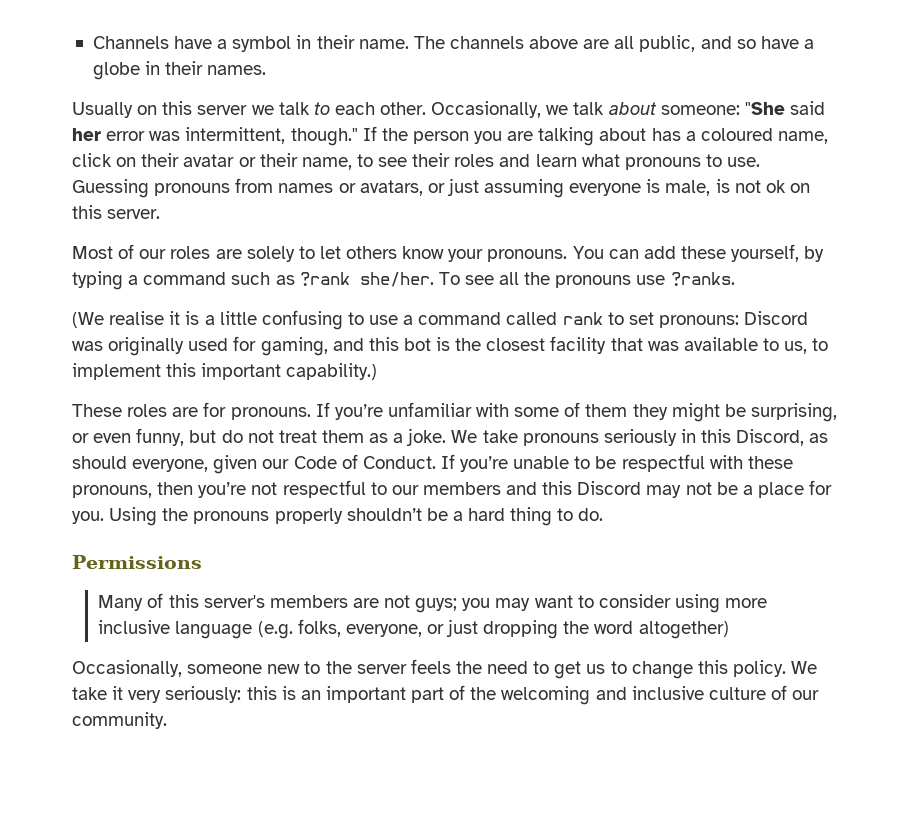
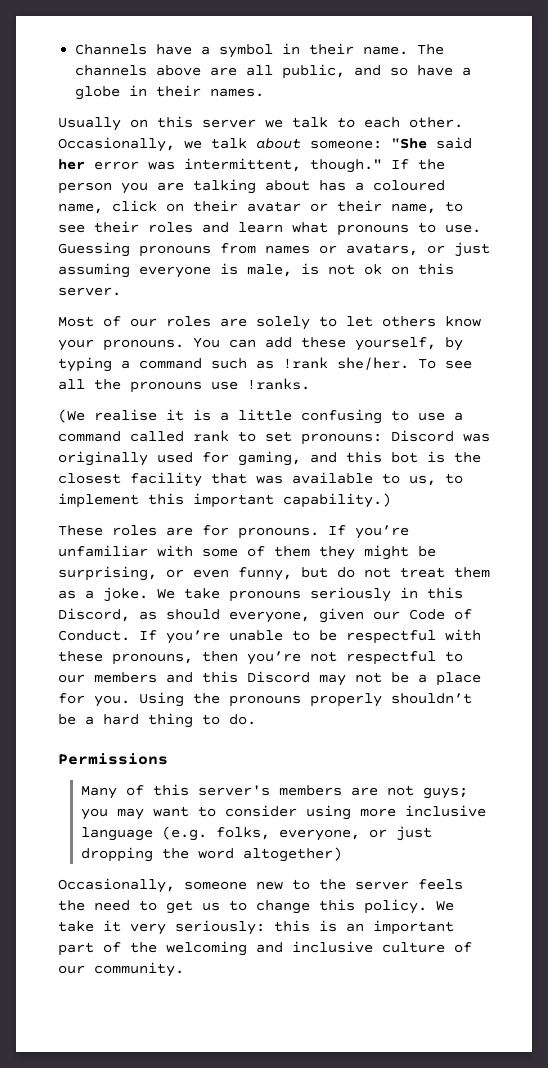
- You can add these yourself, by typing a command such as ?rank she/her.
+ You can add these yourself, by typing a command such as !rank she/her.
- To see all the pronouns use ?ranks.
+ To see all the pronouns use !ranks.

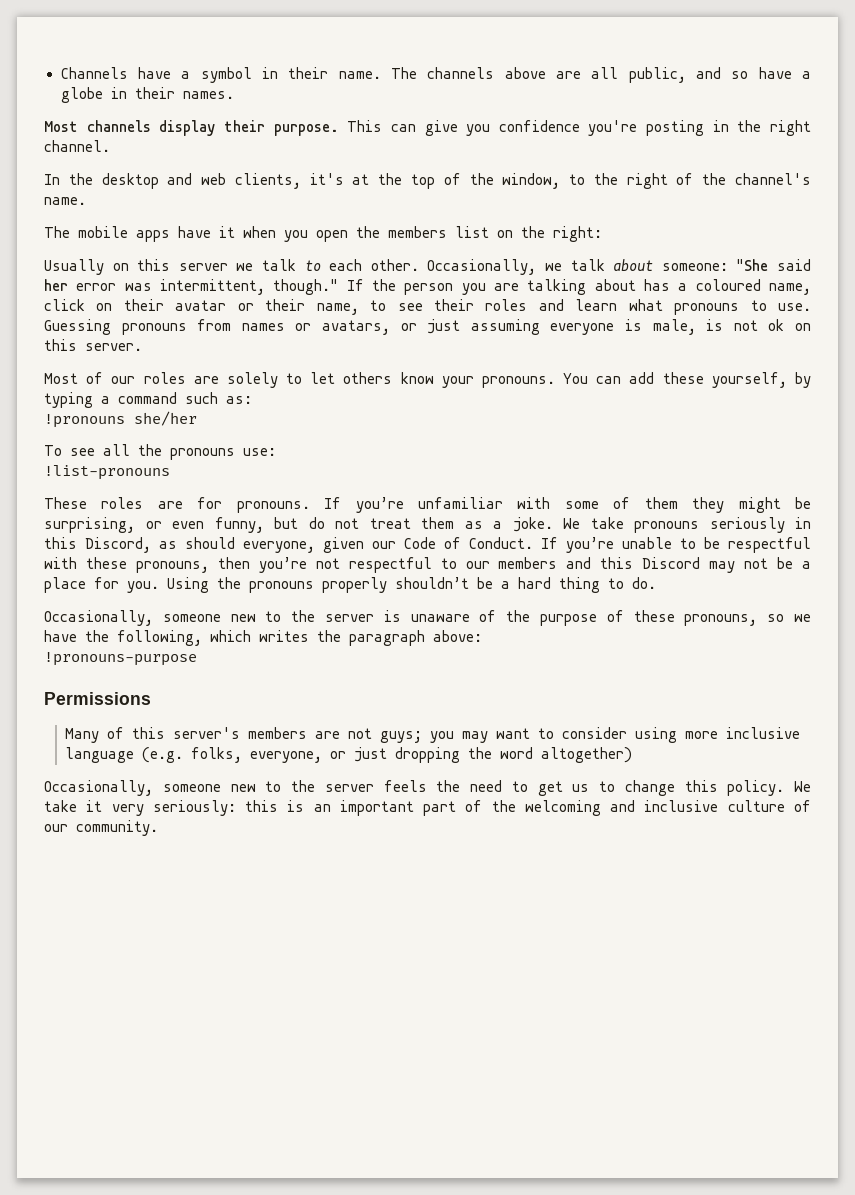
+ Most channels display their purpose. This can give you confidence you're posting in the right channel.
+ In the desktop and web clients, it's at the top of the window, to the right of the channel's name.
+ The mobile apps have it when you open the members list on the right:
- You can add these yourself, by typing a command such as !rank she/her. To see all the pronouns use !ranks.
- (We realise it is a little confusing to use a command called rank to set pronouns: Discord was originally used for gaming, and this bot is the closest facility that was available to us, to implement this important capability.)
+ You can add these yourself, by typing a command such as:
+ !pronouns she/her
+ To see all the pronouns use:
+ !list-pronouns
+ Occasionally, someone new to the server is unaware of the purpose of these pronouns, so we have the following, which writes the paragraph above:
+ !pronouns-purpose

